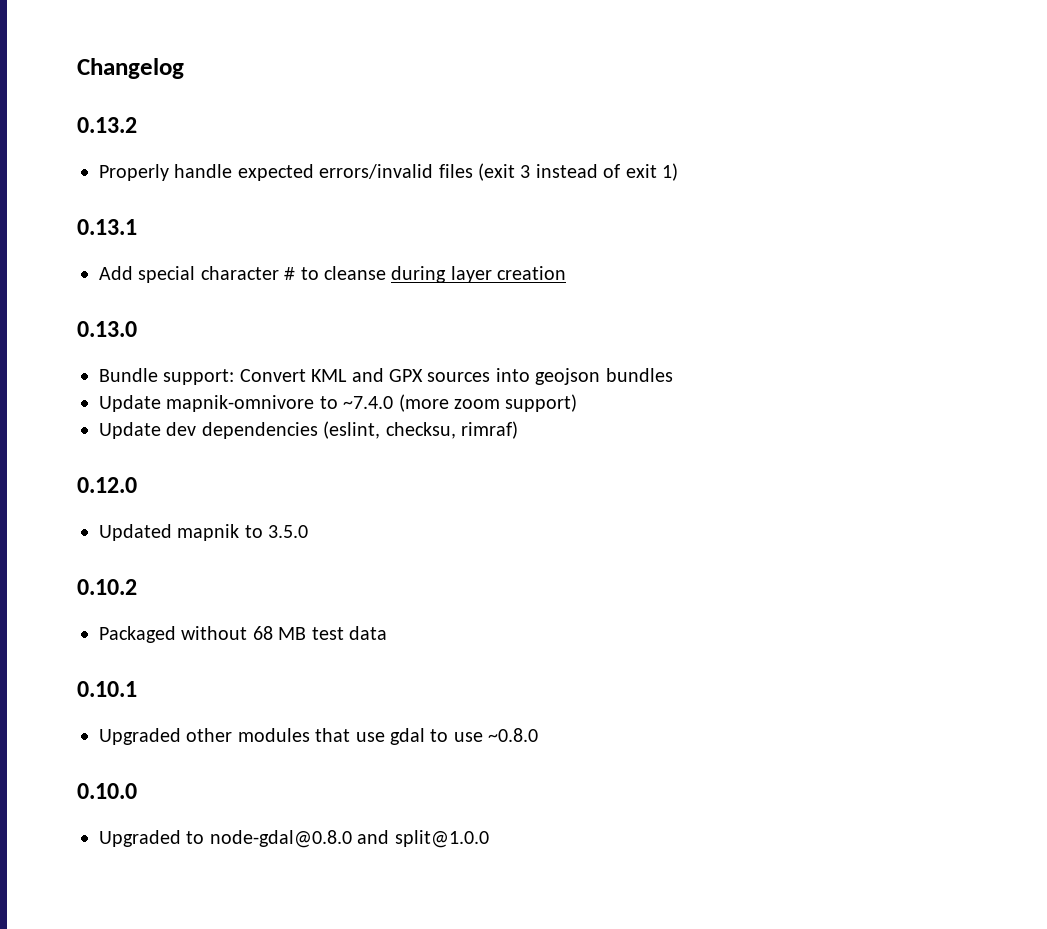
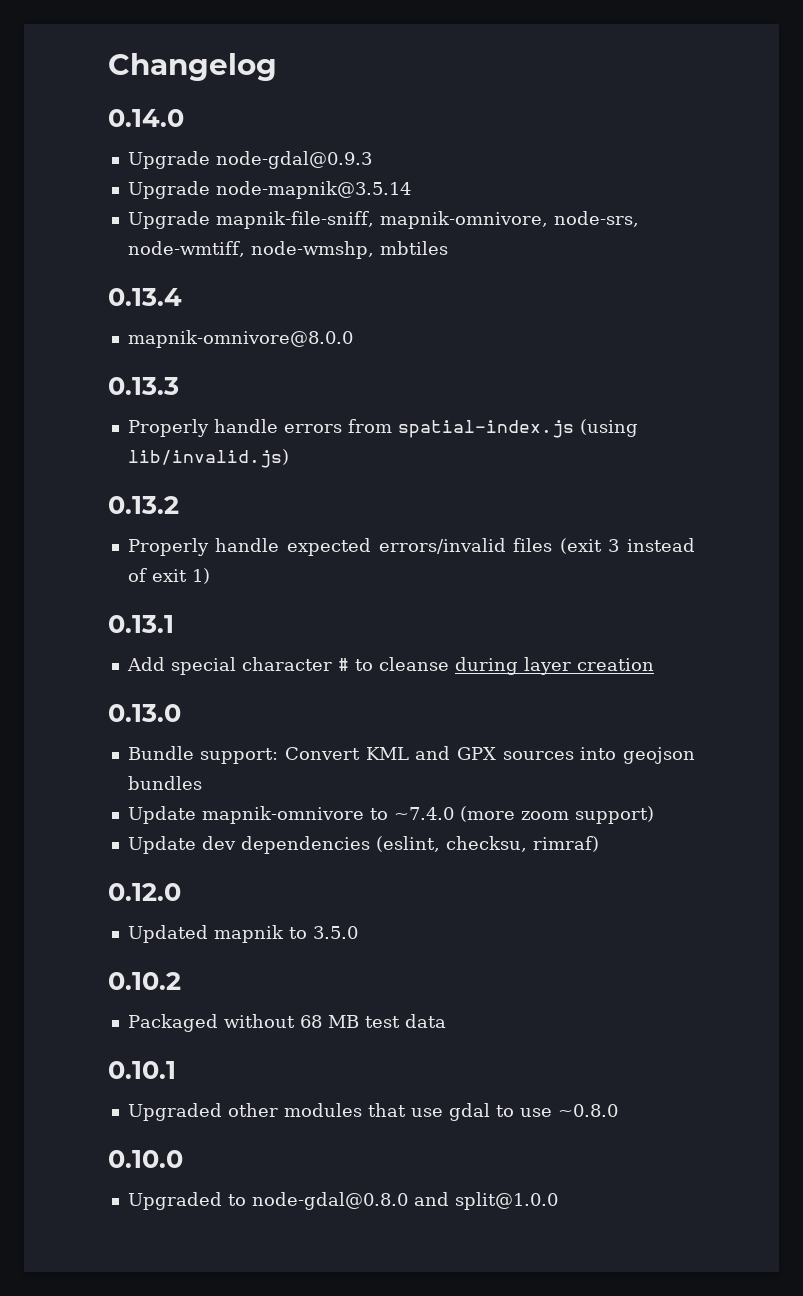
+ 0.14.0
+ Upgrade node-gdal@0.9.3
+ Upgrade node-mapnik@3.5.14
+ Upgrade mapnik-file-sniff, mapnik-omnivore, node-srs, node-wmtiff, node-wmshp, mbtiles
+ 0.13.4
+ mapnik-omnivore@8.0.0
+ 0.13.3
+ Properly handle errors from spatial-index.js (using lib/invalid.js)

